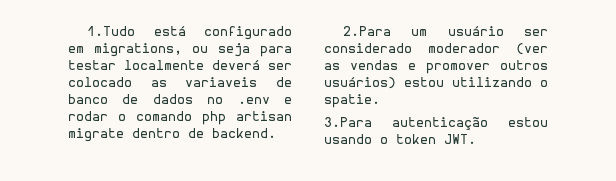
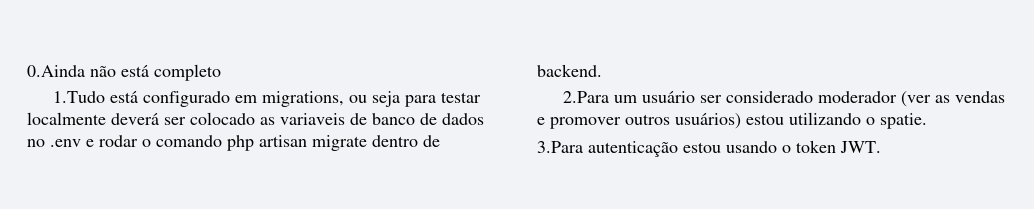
+ 0.Ainda não está completo

